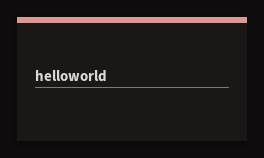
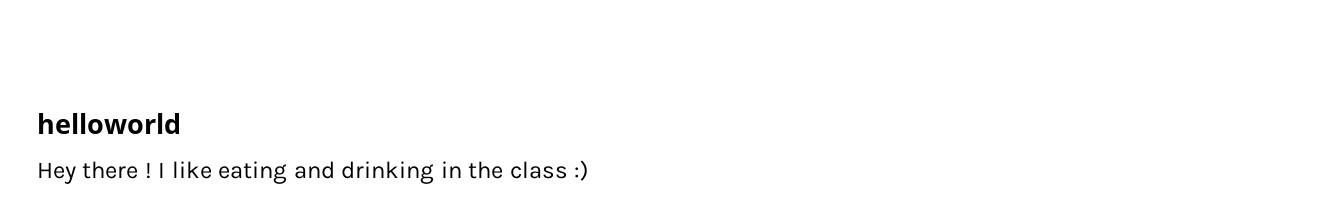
+ Hey there ! I like eating and drinking in the class :)

